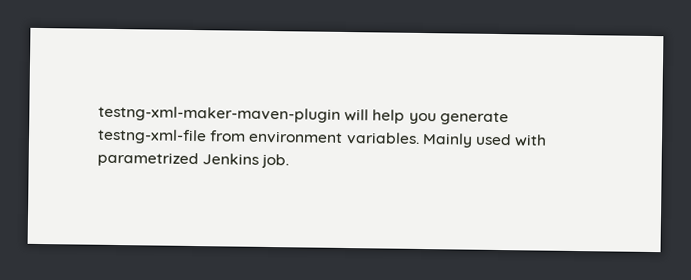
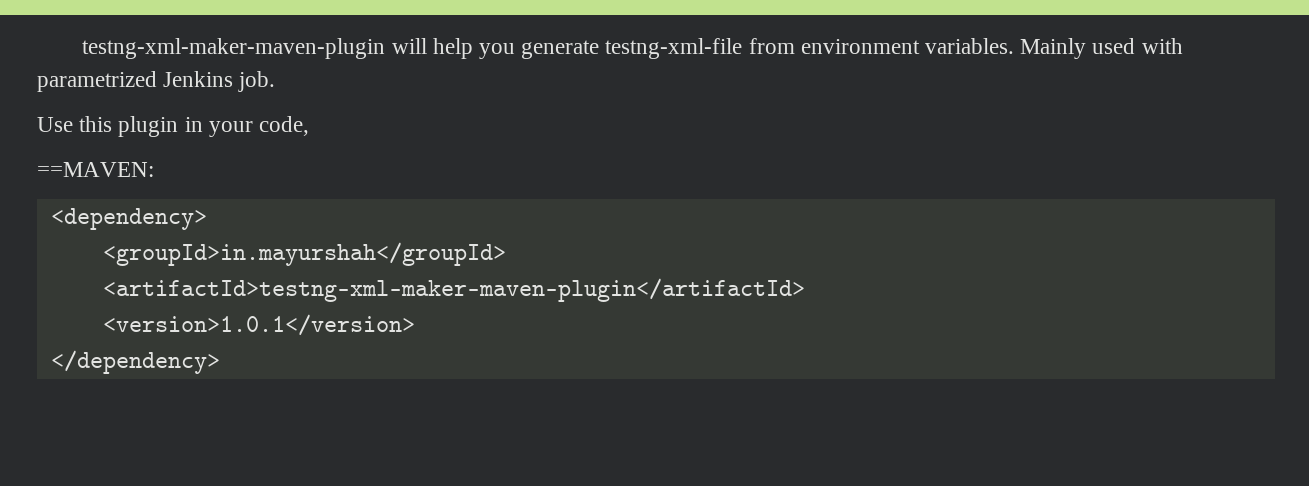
+ Use this plugin in your code,
+ ==MAVEN:
+ <dependency>
+ <groupId>in.mayurshah</groupId>
+ <artifactId>testng-xml-maker-maven-plugin</artifactId>
+ <version>1.0.1</version>
+ </dependency>

